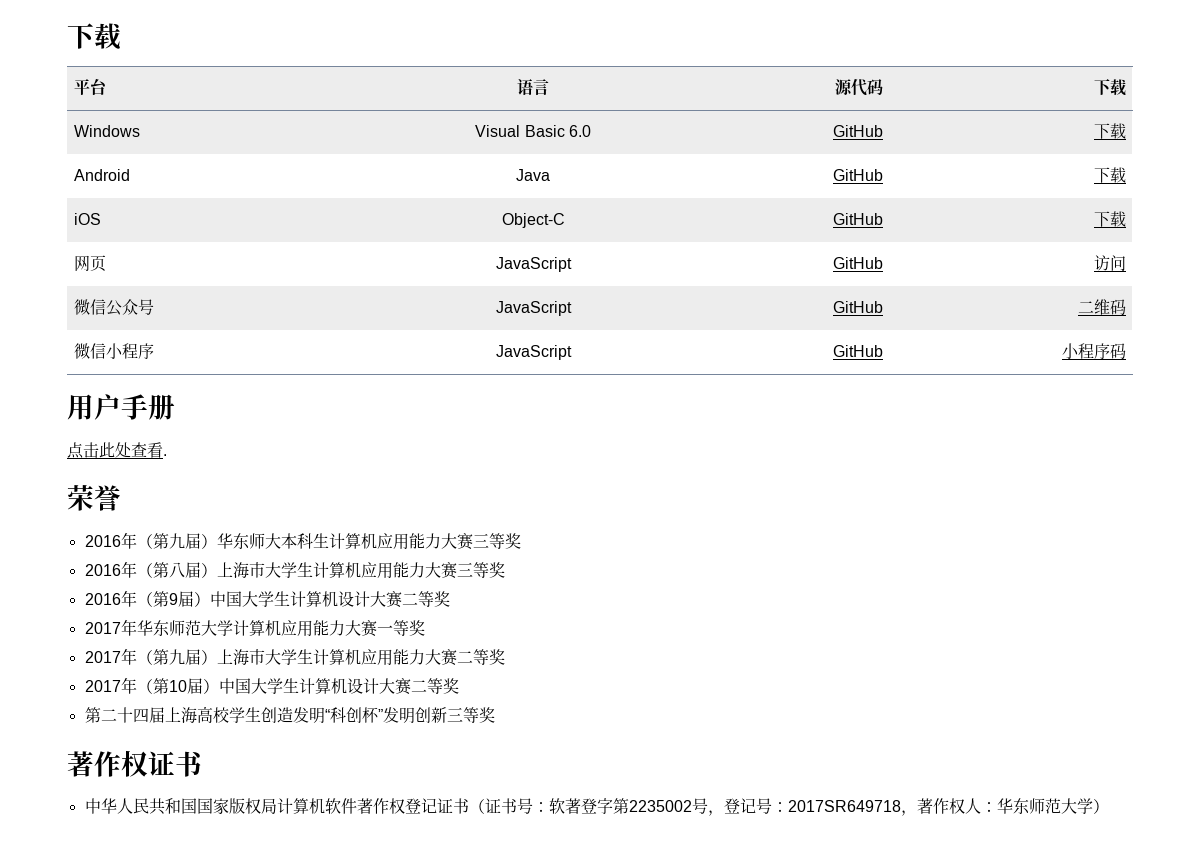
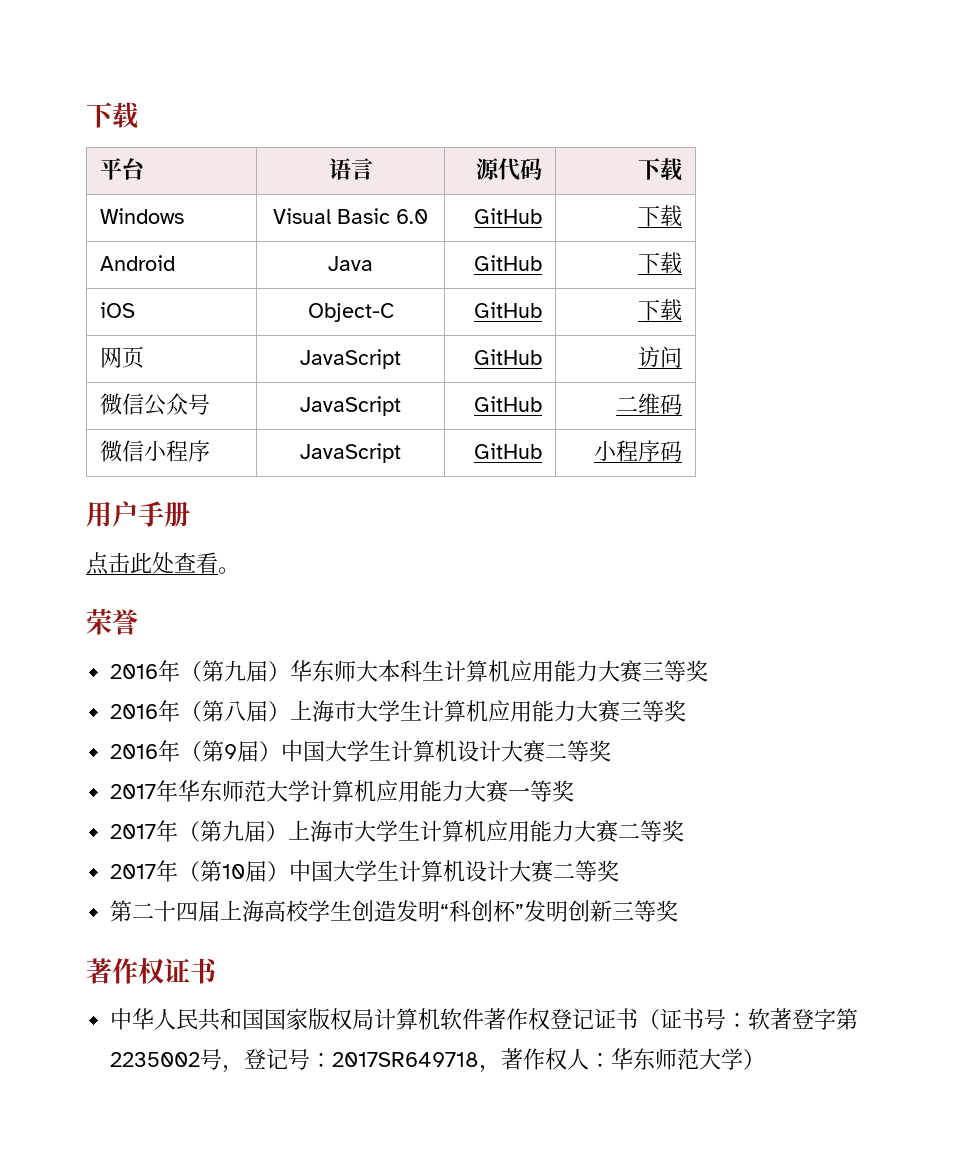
- 点击此处查看.
+ 点击此处查看。

